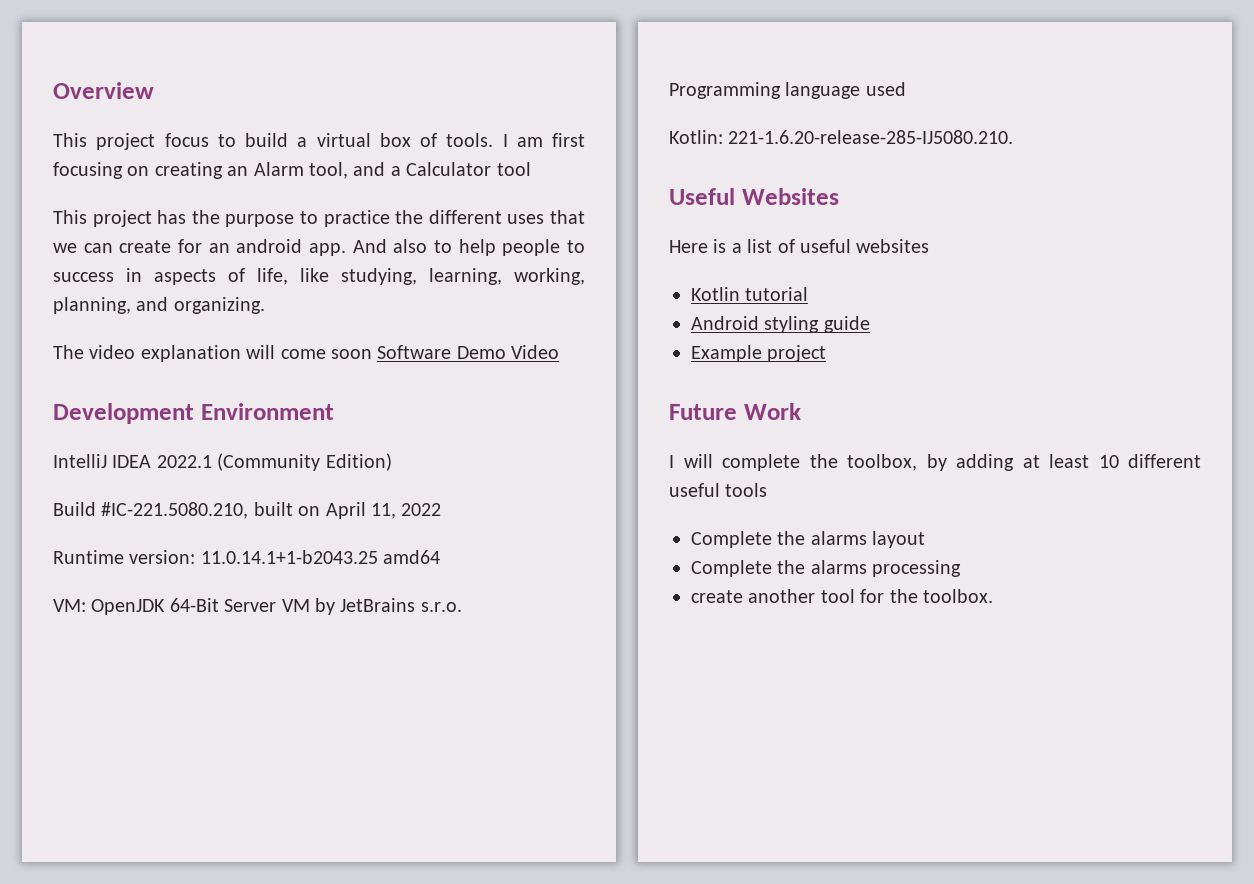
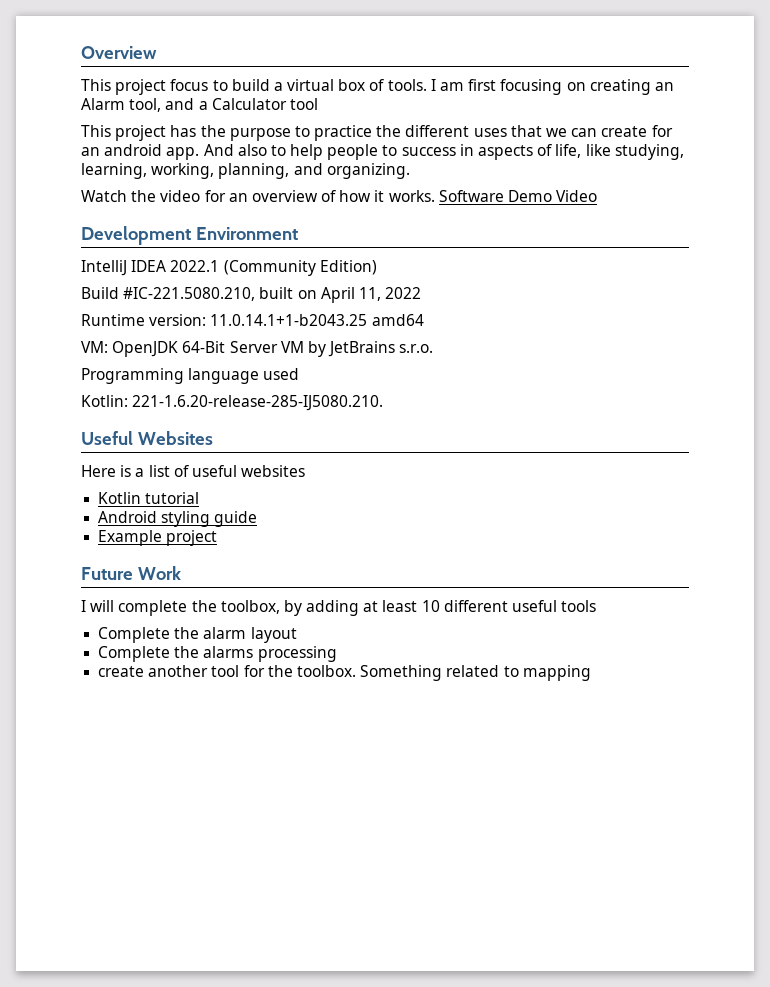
- The video explanation will come soon Software Demo Video
+ Watch the video for an overview of how it works. Software Demo Video
- Complete the alarms layout
+ Complete the alarm layout
+ Something related to mapping

